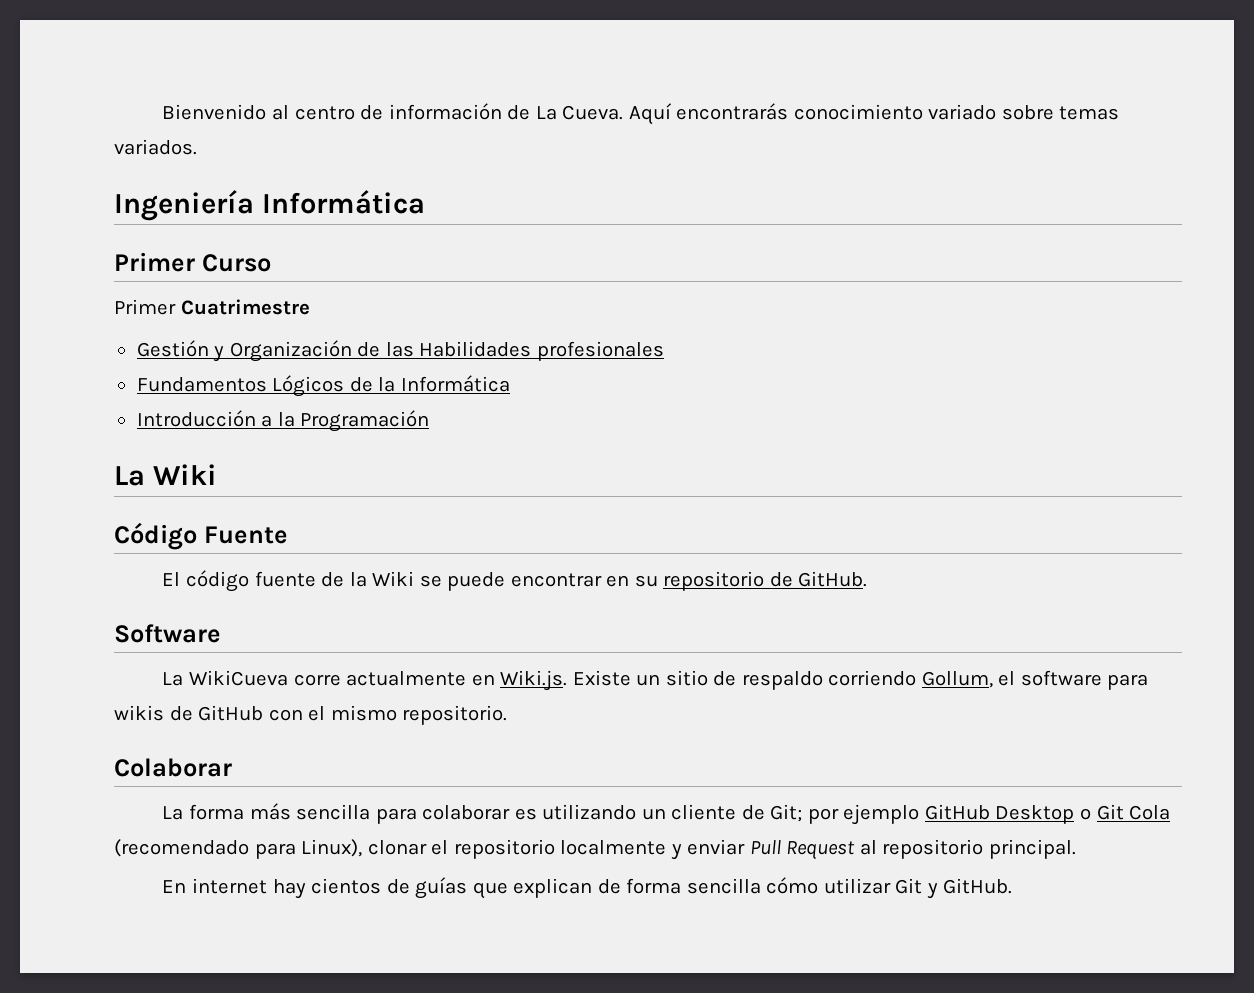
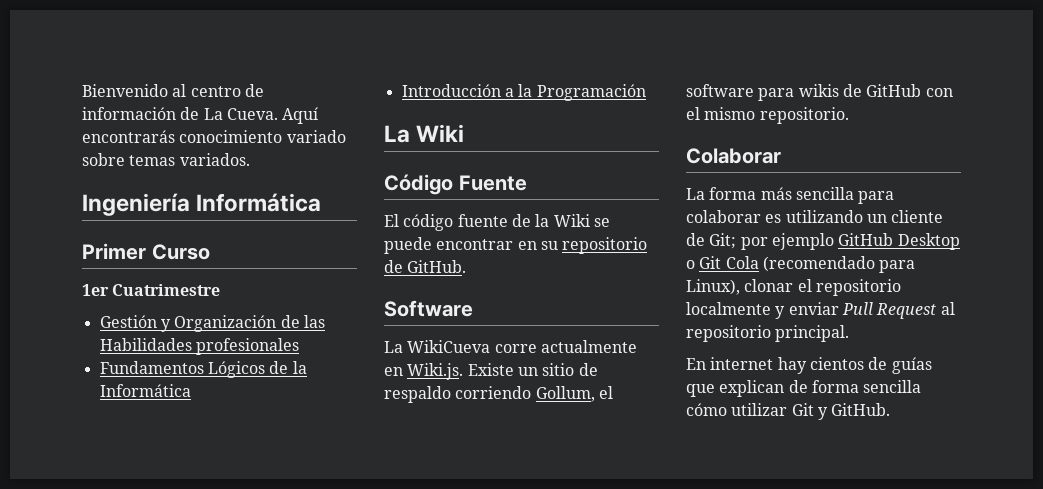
- Primer Cuatrimestre
+ 1er Cuatrimestre

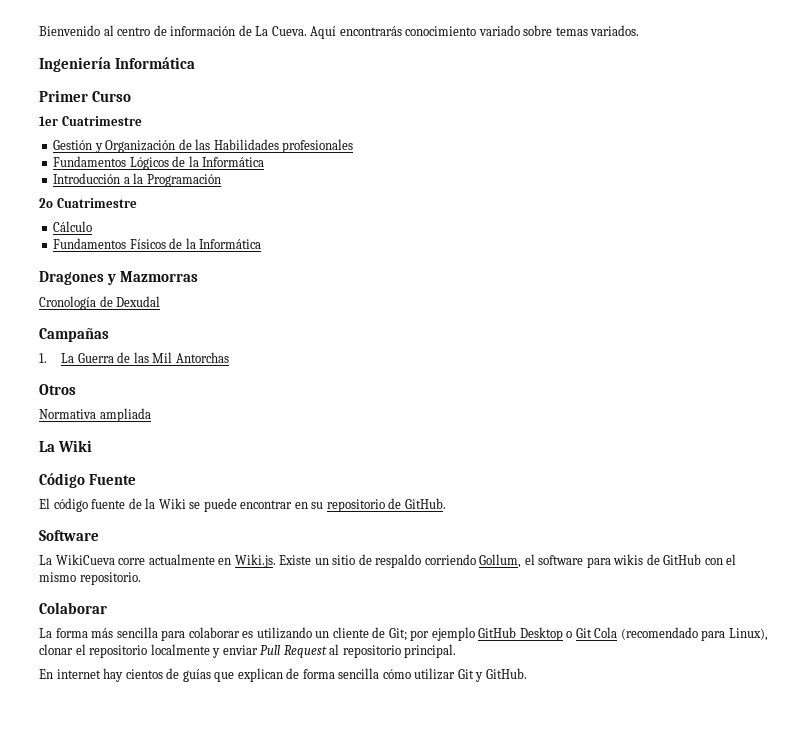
+ 2o Cuatrimestre
+ Cálculo
+ Fundamentos Físicos de la Informática
+ Dragones y Mazmorras
+ Cronología de Dexudal
+ Campañas
+ 1. La Guerra de las Mil Antorchas
+ Otros
+ Normativa ampliada

